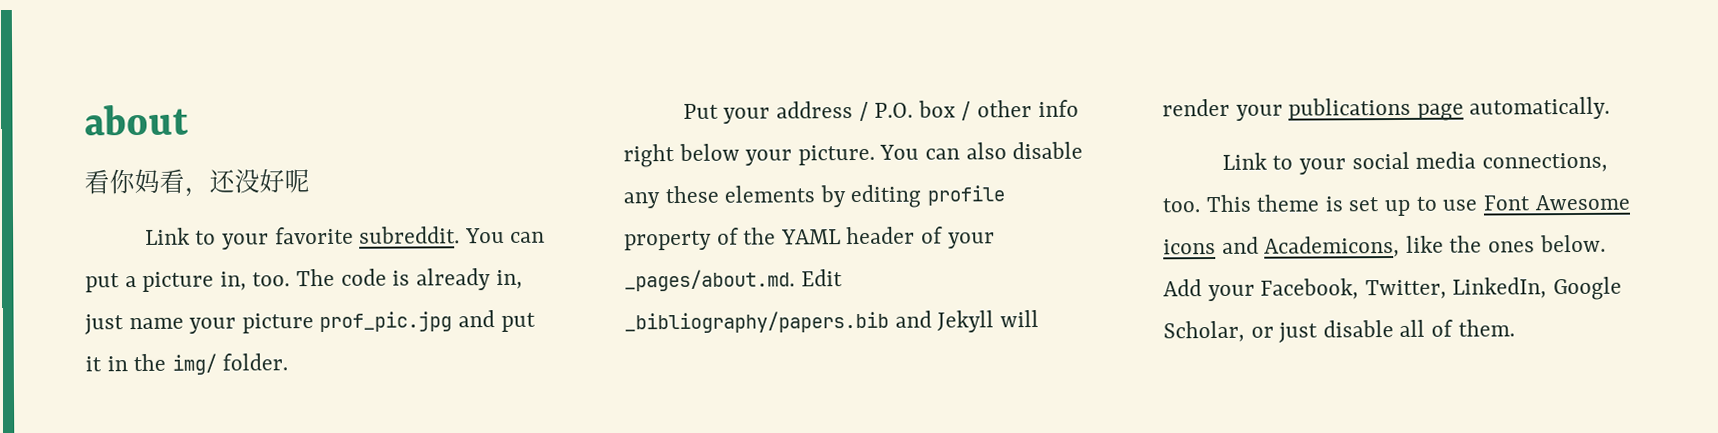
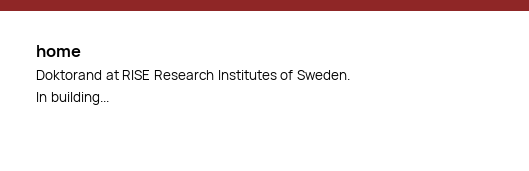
- about
- 看你妈看，还没好呢
- Link to your favorite subreddit. You can put a picture in, too. The code is already in, just name your picture prof_pic.jpg and put it in the img/ folder.
- Put your address / P.O. box / other info right below your picture. You can also disable any these elements by editing profile property of the YAML header of your _pages/about.md. Edit _bibliography/papers.bib and Jekyll will render your publications page automatically.
- Link to your social media connections, too. This theme is set up to use Font Awesome icons and Academicons, like the ones below. Add your Facebook, Twitter, LinkedIn, Google Scholar, or just disable all of them.
+ home
+ Doktorand at RISE Research Institutes of Sweden.
+ In building...

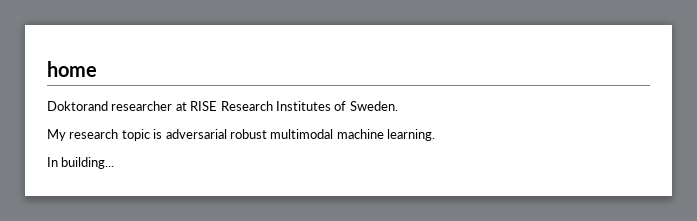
- Doktorand at RISE Research Institutes of Sweden.
+ Doktorand researcher at RISE Research Institutes of Sweden.
+ My research topic is adversarial robust multimodal machine learning.

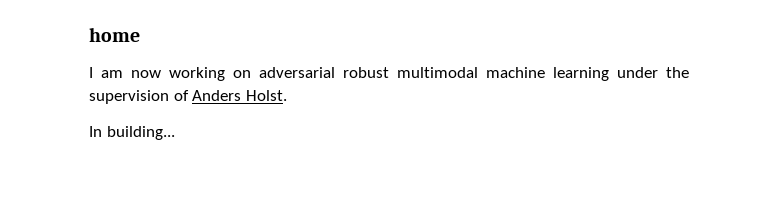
- Doktorand researcher at RISE Research Institutes of Sweden.
- My research topic is adversarial robust multimodal machine learning.
+ I am now working on adversarial robust multimodal machine learning under the supervision of Anders Holst.

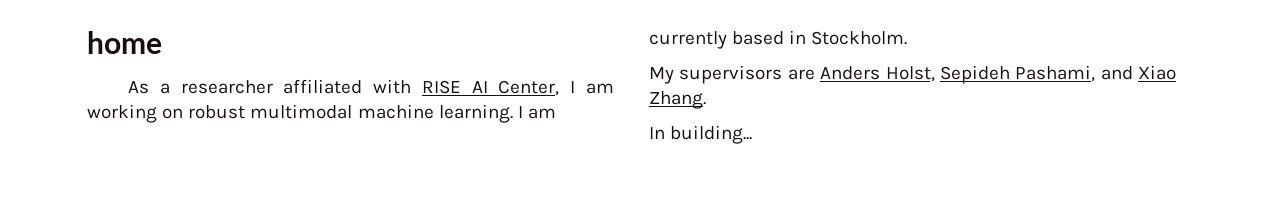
- I am now working on adversarial robust multimodal machine learning under the supervision of Anders Holst.
+ As a researcher affiliated with RISE AI Center, I am working on robust multimodal machine learning. I am currently based in Stockholm.
+ My supervisors are Anders Holst, Sepideh Pashami, and Xiao Zhang.

